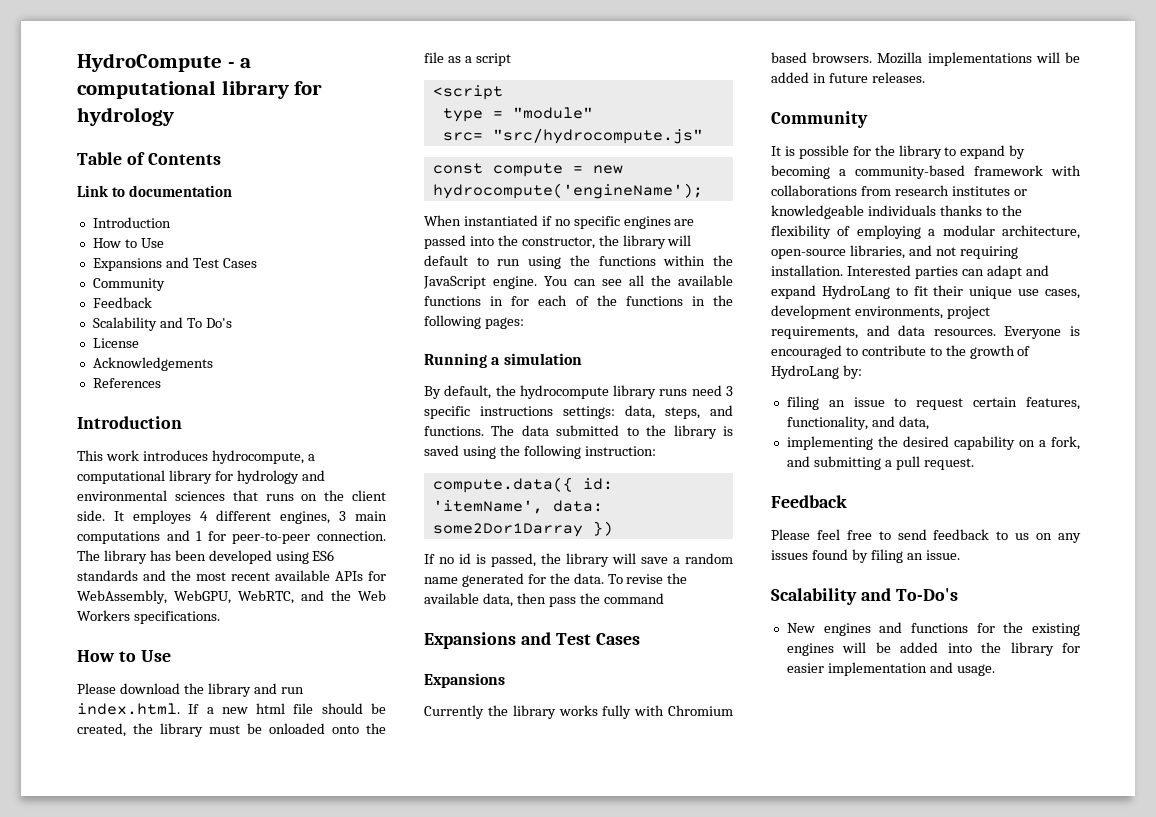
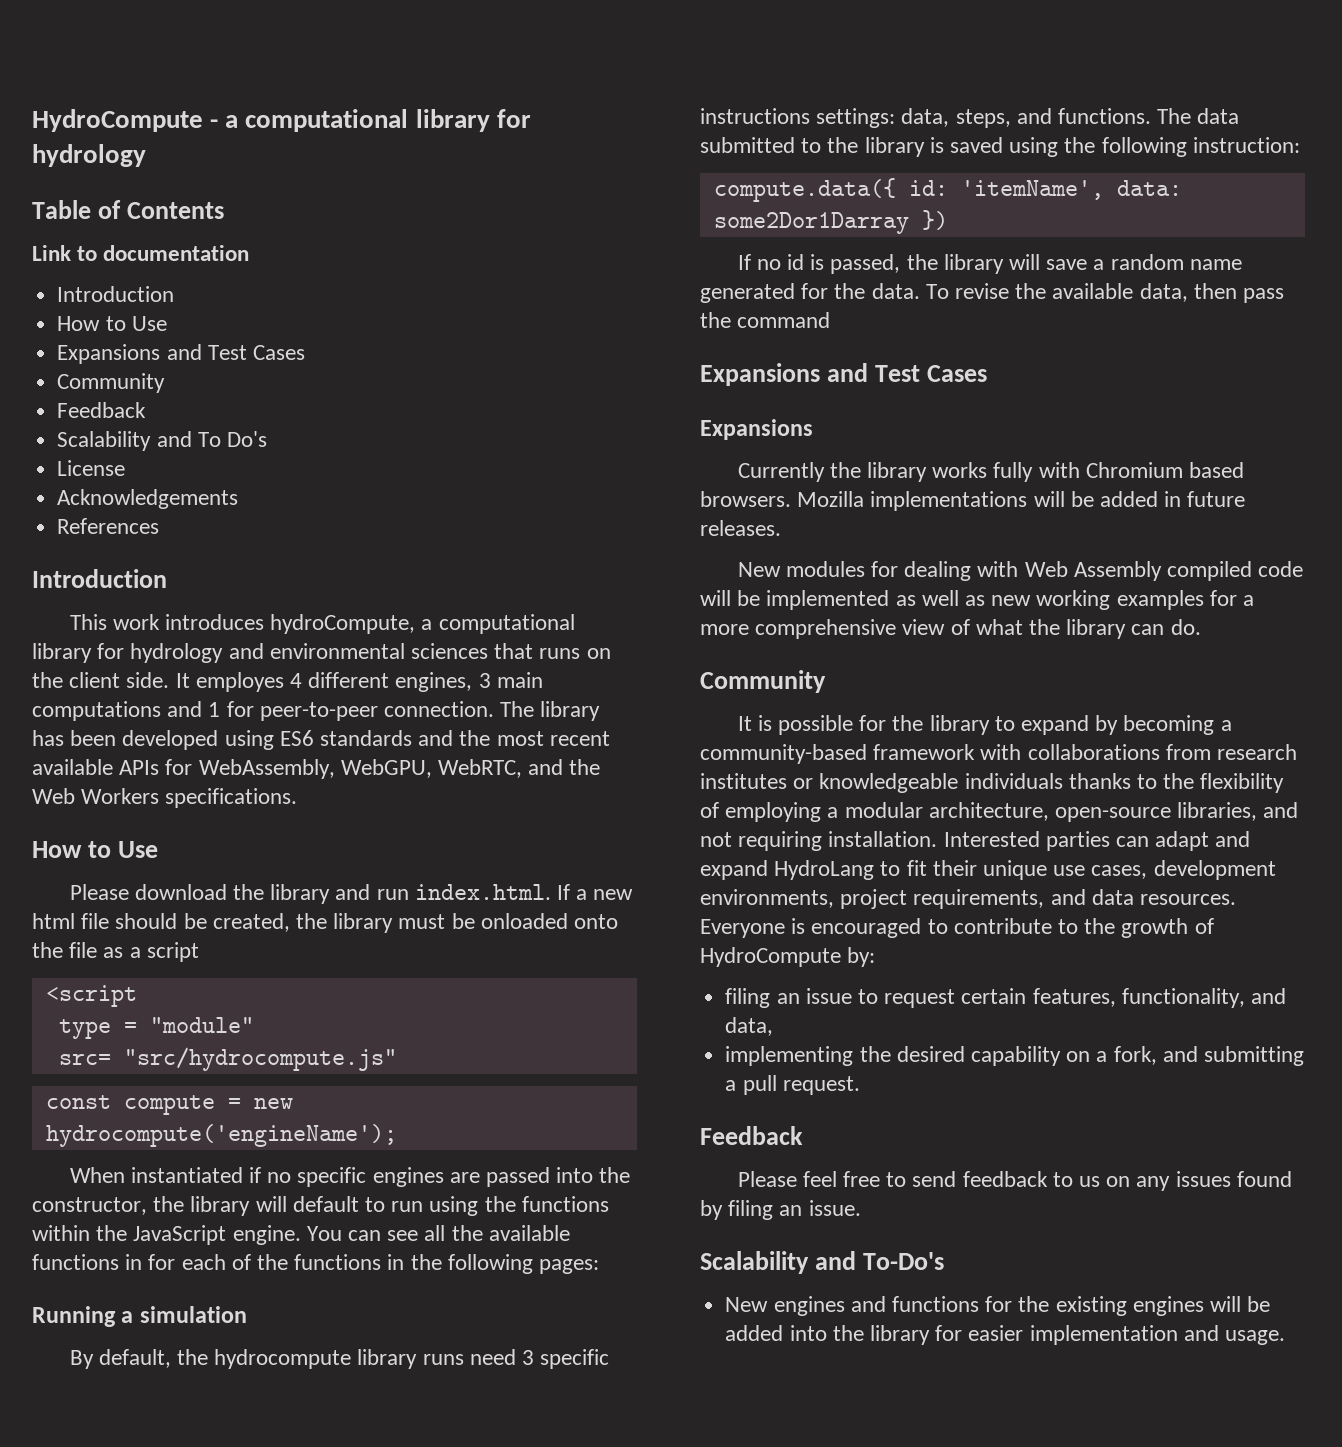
- This work introduces hydrocompute, a computational library for hydrology and environmental sciences that runs on the client side.
+ This work introduces hydroCompute, a computational library for hydrology and environmental sciences that runs on the client side.
+ New modules for dealing with Web Assembly compiled code will be implemented as well as new working examples for a more comprehensive view of what the library can do.
- Everyone is encouraged to contribute to the growth of HydroLang by:
+ Everyone is encouraged to contribute to the growth of HydroCompute by:

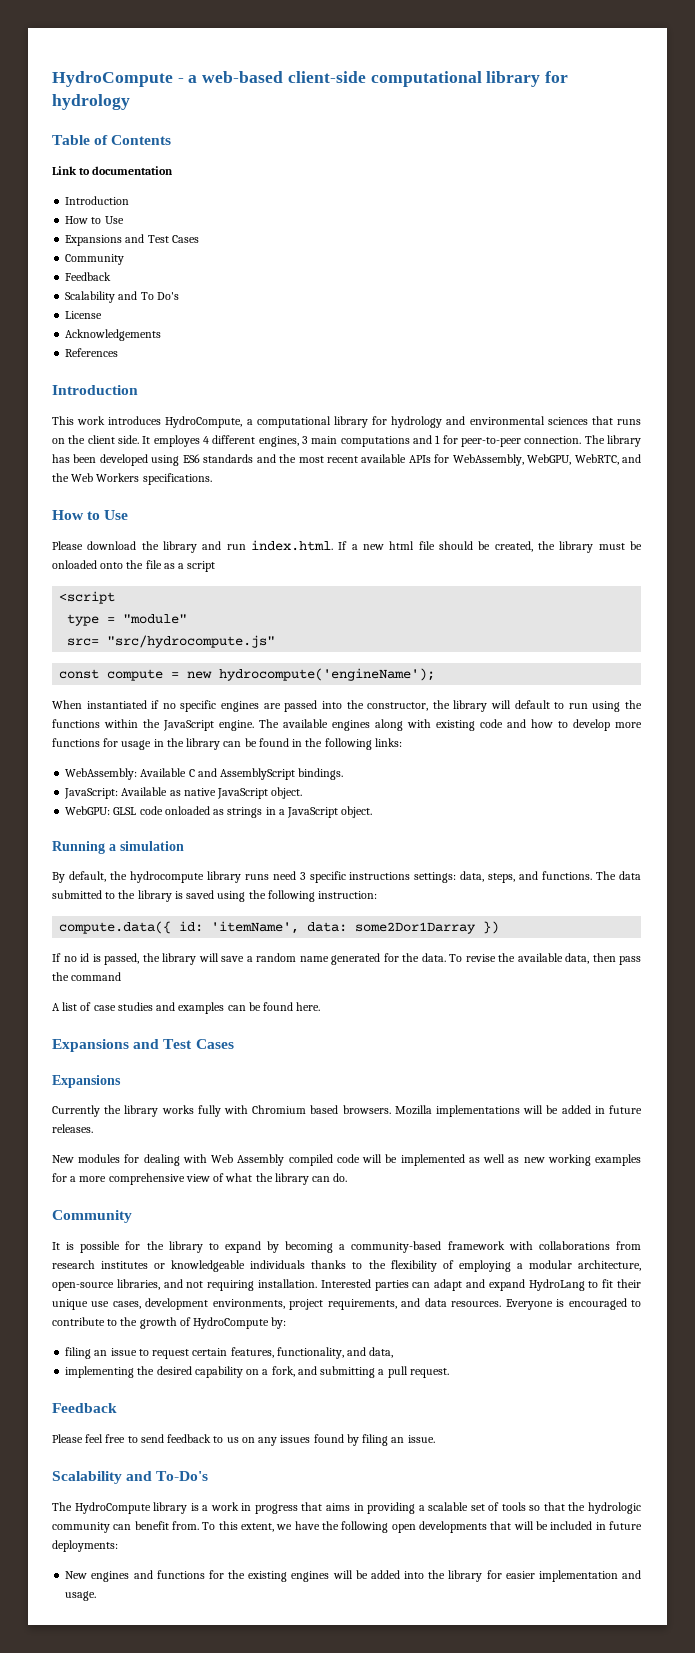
- HydroCompute - a computational library for hydrology
+ HydroCompute - a web-based client-side computational library for hydrology
- This work introduces hydroCompute, a computational library for hydrology and environmental sciences that runs on the client side.
+ This work introduces HydroCompute, a computational library for hydrology and environmental sciences that runs on the client side.
- You can see all the available functions in for each of the functions in the following pages:
+ The available engines along with existing code and how to develop more functions for usage in the library can be found in the following links:
+ WebAssembly: Available C and AssemblyScript bindings.
+ JavaScript: Available as native JavaScript object.
+ WebGPU: GLSL code onloaded as strings in a JavaScript object.
+ A list of case studies and examples can be found here.
+ The HydroCompute library is a work in progress that aims in providing a scalable set of tools so that the hydrologic community can benefit from. To this extent, we have the following open developments that will be included in future deployments:

